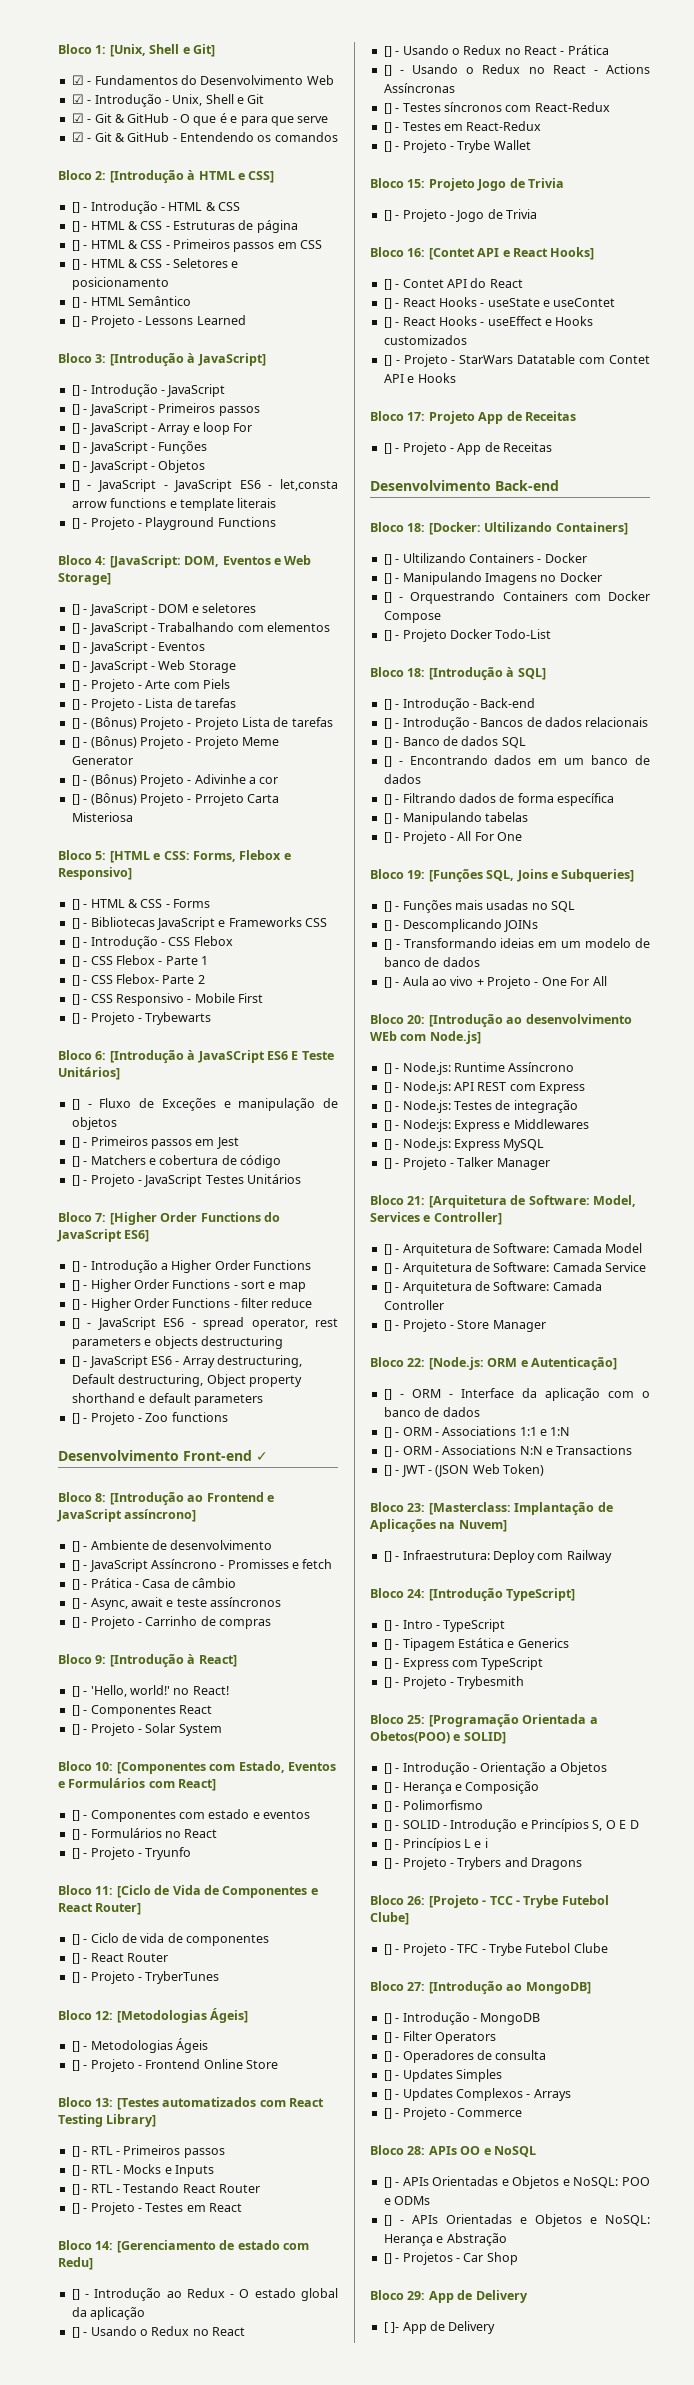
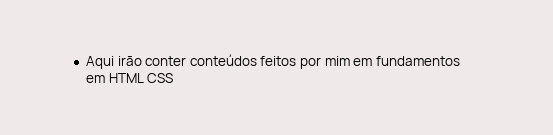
- Bloco 1: [Unix, Shell e Git]
- ☑ - Fundamentos do Desenvolvimento Web
- ☑ - Introdução - Unix, Shell e Git
- ☑ - Git & GitHub - O que é e para que serve
- ☑ - Git & GitHub - Entendendo os comandos
- Bloco 2: [Introdução à HTML e CSS]
- [] - Introdução - HTML & CSS
- [] - HTML & CSS - Estruturas de página
- [] - HTML & CSS - Primeiros passos em CSS
- [] - HTML & CSS - Seletores e posicionamento
- [] - HTML Semântico
- [] - Projeto - Lessons Learned
- Bloco 3: [Introdução à JavaScript]
- [] - Introdução - JavaScript
- [] - JavaScript - Primeiros passos
- [] - JavaScript - Array e loop For
- [] - JavaScript - Funções
- [] - JavaScript - Objetos
- [] - JavaScript - JavaScript ES6 - let,consta arrow functions e template literais
- [] - Projeto - Playground Functions
- Bloco 4: [JavaScript: DOM, Eventos e Web Storage]
- [] - JavaScript - DOM e seletores
- [] - JavaScript - Trabalhando com elementos
- [] - JavaScript - Eventos
- [] - JavaScript - Web Storage
- [] - Projeto - Arte com Piels
- [] - Projeto - Lista de tarefas
- [] - (Bônus) Projeto - Projeto Lista de tarefas
- [] - (Bônus) Projeto - Projeto Meme Generator
- [] - (Bônus) Projeto - Adivinhe a cor
- [] - (Bônus) Projeto - Prrojeto Carta Misteriosa
- Bloco 5: [HTML e CSS: Forms, Flebox e Responsivo]
- [] - HTML & CSS - Forms
- [] - Bibliotecas JavaScript e Frameworks CSS
- [] - Introdução - CSS Flebox
- [] - CSS Flebox - Parte 1
- [] - CSS Flebox- Parte 2
- [] - CSS Responsivo - Mobile First
- [] - Projeto - Trybewarts
- Bloco 6: [Introdução à JavaSCript ES6 E Teste Unitários]
- [] - Fluxo de Exceções e manipulação de objetos
- [] - Primeiros passos em Jest
- [] - Matchers e cobertura de código
- [] - Projeto - JavaScript Testes Unitários
- Bloco 7: [Higher Order Functions do JavaScript ES6]
- [] - Introdução a Higher Order Functions
- [] - Higher Order Functions - sort e map
- [] - Higher Order Functions - filter reduce
- [] - JavaScript ES6 - spread operator, rest parameters e objects destructuring
- [] - JavaScript ES6 - Array destructuring, Default destructuring, Object property shorthand e default parameters
- [] - Projeto - Zoo functions
- Desenvolvimento Front-end ✓
- Bloco 8: [Introdução ao Frontend e JavaScript assíncrono]
- [] - Ambiente de desenvolvimento
- [] - JavaScript Assíncrono - Promisses e fetch
- [] - Prática - Casa de câmbio
- [] - Async, await e teste assíncronos
- [] - Projeto - Carrinho de compras
- Bloco 9: [Introdução à React]
- [] - 'Hello, world!' no React!
- [] - Componentes React
- [] - Projeto - Solar System
- Bloco 10: [Componentes com Estado, Eventos e Formulários com React]
- [] - Componentes com estado e eventos
- [] - Formulários no React
- [] - Projeto - Tryunfo
- Bloco 11: [Ciclo de Vida de Componentes e React Router]
- [] - Ciclo de vida de componentes
- [] - React Router
- [] - Projeto - TryberTunes
- Bloco 12: [Metodologias Ágeis]
- [] - Metodologias Ágeis
- [] - Projeto - Frontend Online Store
- Bloco 13: [Testes automatizados com React Testing Library]
- [] - RTL - Primeiros passos
- [] - RTL - Mocks e Inputs
- [] - RTL - Testando React Router
- [] - Projeto - Testes em React
- Bloco 14: [Gerenciamento de estado com Redu]
- [] - Introdução ao Redux - O estado global da aplicação
- [] - Usando o Redux no React
- [] - Usando o Redux no React - Prática
- [] - Usando o Redux no React - Actions Assíncronas
- [] - Testes síncronos com React-Redux
- [] - Testes em React-Redux
- [] - Projeto - Trybe Wallet
- Bloco 15: Projeto Jogo de Trivia
- [] - Projeto - Jogo de Trivia
- Bloco 16: [Contet API e React Hooks]
- [] - Contet API do React
- [] - React Hooks - useState e useContet
- [] - React Hooks - useEffect e Hooks customizados
- [] - Projeto - StarWars Datatable com Contet API e Hooks
- Bloco 17: Projeto App de Receitas
- [] - Projeto - App de Receitas
- Desenvolvimento Back-end
- Bloco 18: [Docker: Ultilizando Containers]
- [] - Ultilizando Containers - Docker
- [] - Manipulando Imagens no Docker
- [] - Orquestrando Containers com Docker Compose
- [] - Projeto Docker Todo-List
- Bloco 18: [Introdução à SQL]
- [] - Introdução - Back-end
- [] - Introdução - Bancos de dados relacionais
- [] - Banco de dados SQL
- [] - Encontrando dados em um banco de dados
- [] - Filtrando dados de forma específica
- [] - Manipulando tabelas
- [] - Projeto - All For One
- Bloco 19: [Funções SQL, Joins e Subqueries]
- [] - Funções mais usadas no SQL
- [] - Descomplicando JOINs
- [] - Transformando ideias em um modelo de banco de dados
- [] - Aula ao vivo + Projeto - One For All
- Bloco 20: [Introdução ao desenvolvimento WEb com Node.js]
- [] - Node.js: Runtime Assíncrono
- [] - Node.js: API REST com Express
- [] - Node.js: Testes de integração
- [] - Node:js: Express e Middlewares
- [] - Node.js: Express MySQL
- [] - Projeto - Talker Manager
- Bloco 21: [Arquitetura de Software: Model, Services e Controller]
- [] - Arquitetura de Software: Camada Model
- [] - Arquitetura de Software: Camada Service
- [] - Arquitetura de Software: Camada Controller
- [] - Projeto - Store Manager
- Bloco 22: [Node.js: ORM e Autenticação]
- [] - ORM - Interface da aplicação com o banco de dados
- [] - ORM - Associations 1:1 e 1:N
- [] - ORM - Associations N:N e Transactions
- [] - JWT - (JSON Web Token)
- Bloco 23: [Masterclass: Implantação de Aplicações na Nuvem]
- [] - Infraestrutura: Deploy com Railway
- Bloco 24: [Introdução TypeScript]
- [] - Intro - TypeScript
- [] - Tipagem Estática e Generics
- [] - Express com TypeScript
- [] - Projeto - Trybesmith
- Bloco 25: [Programação Orientada a Obetos(POO) e SOLID]
- [] - Introdução - Orientação a Objetos
- [] - Herança e Composição
- [] - Polimorfismo
- [] - SOLID - Introdução e Princípios S, O E D
- [] - Princípios L e i
- [] - Projeto - Trybers and Dragons
- Bloco 26: [Projeto - TCC - Trybe Futebol Clube]
- [] - Projeto - TFC - Trybe Futebol Clube
- Bloco 27: [Introdução ao MongoDB]
- [] - Introdução - MongoDB
- [] - Filter Operators
- [] - Operadores de consulta
- [] - Updates Simples
- [] - Updates Complexos - Arrays
- [] - Projeto - Commerce
- Bloco 28: APIs OO e NoSQL
- [] - APIs Orientadas e Objetos e NoSQL: POO e ODMs
- [] - APIs Orientadas e Objetos e NoSQL: Herança e Abstração
- [] - Projetos - Car Shop
- Bloco 29: App de Delivery
- [ ]- App de Delivery
+ Aqui irão conter conteúdos feitos por mim em fundamentos em HTML CSS

